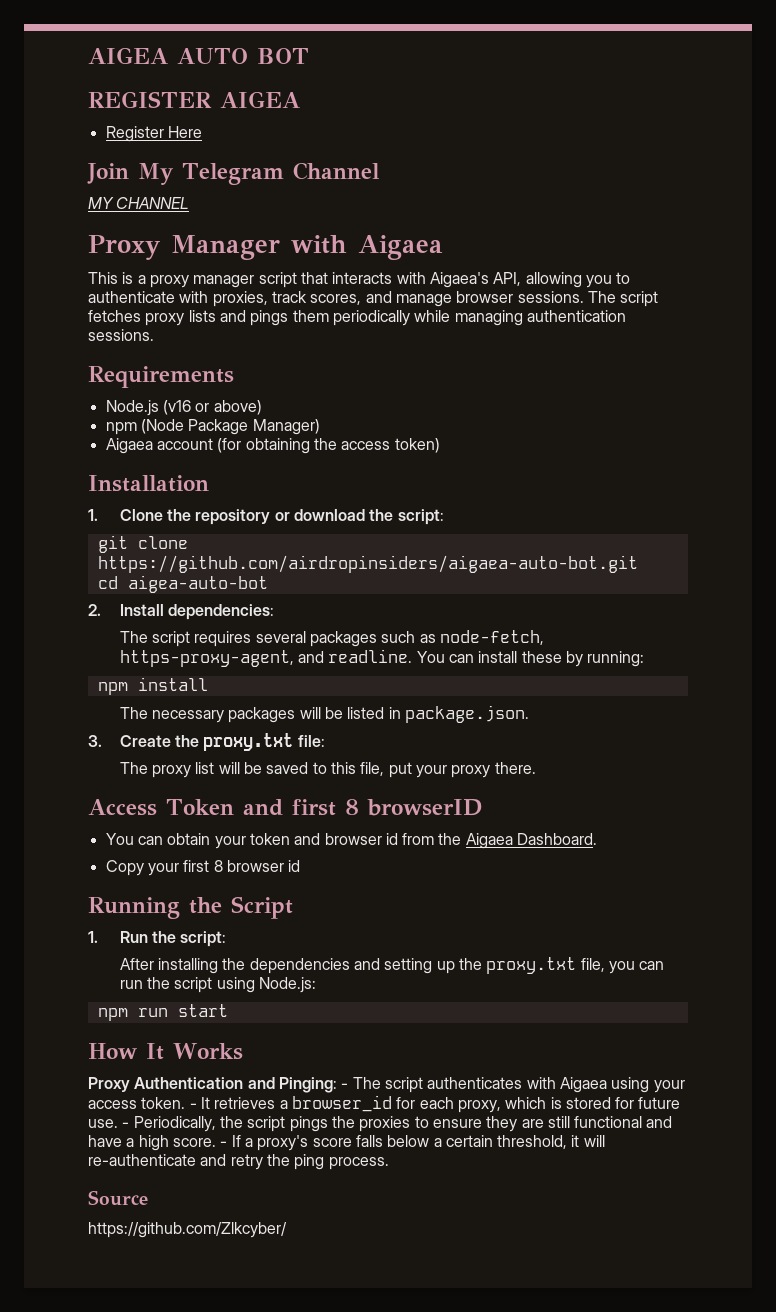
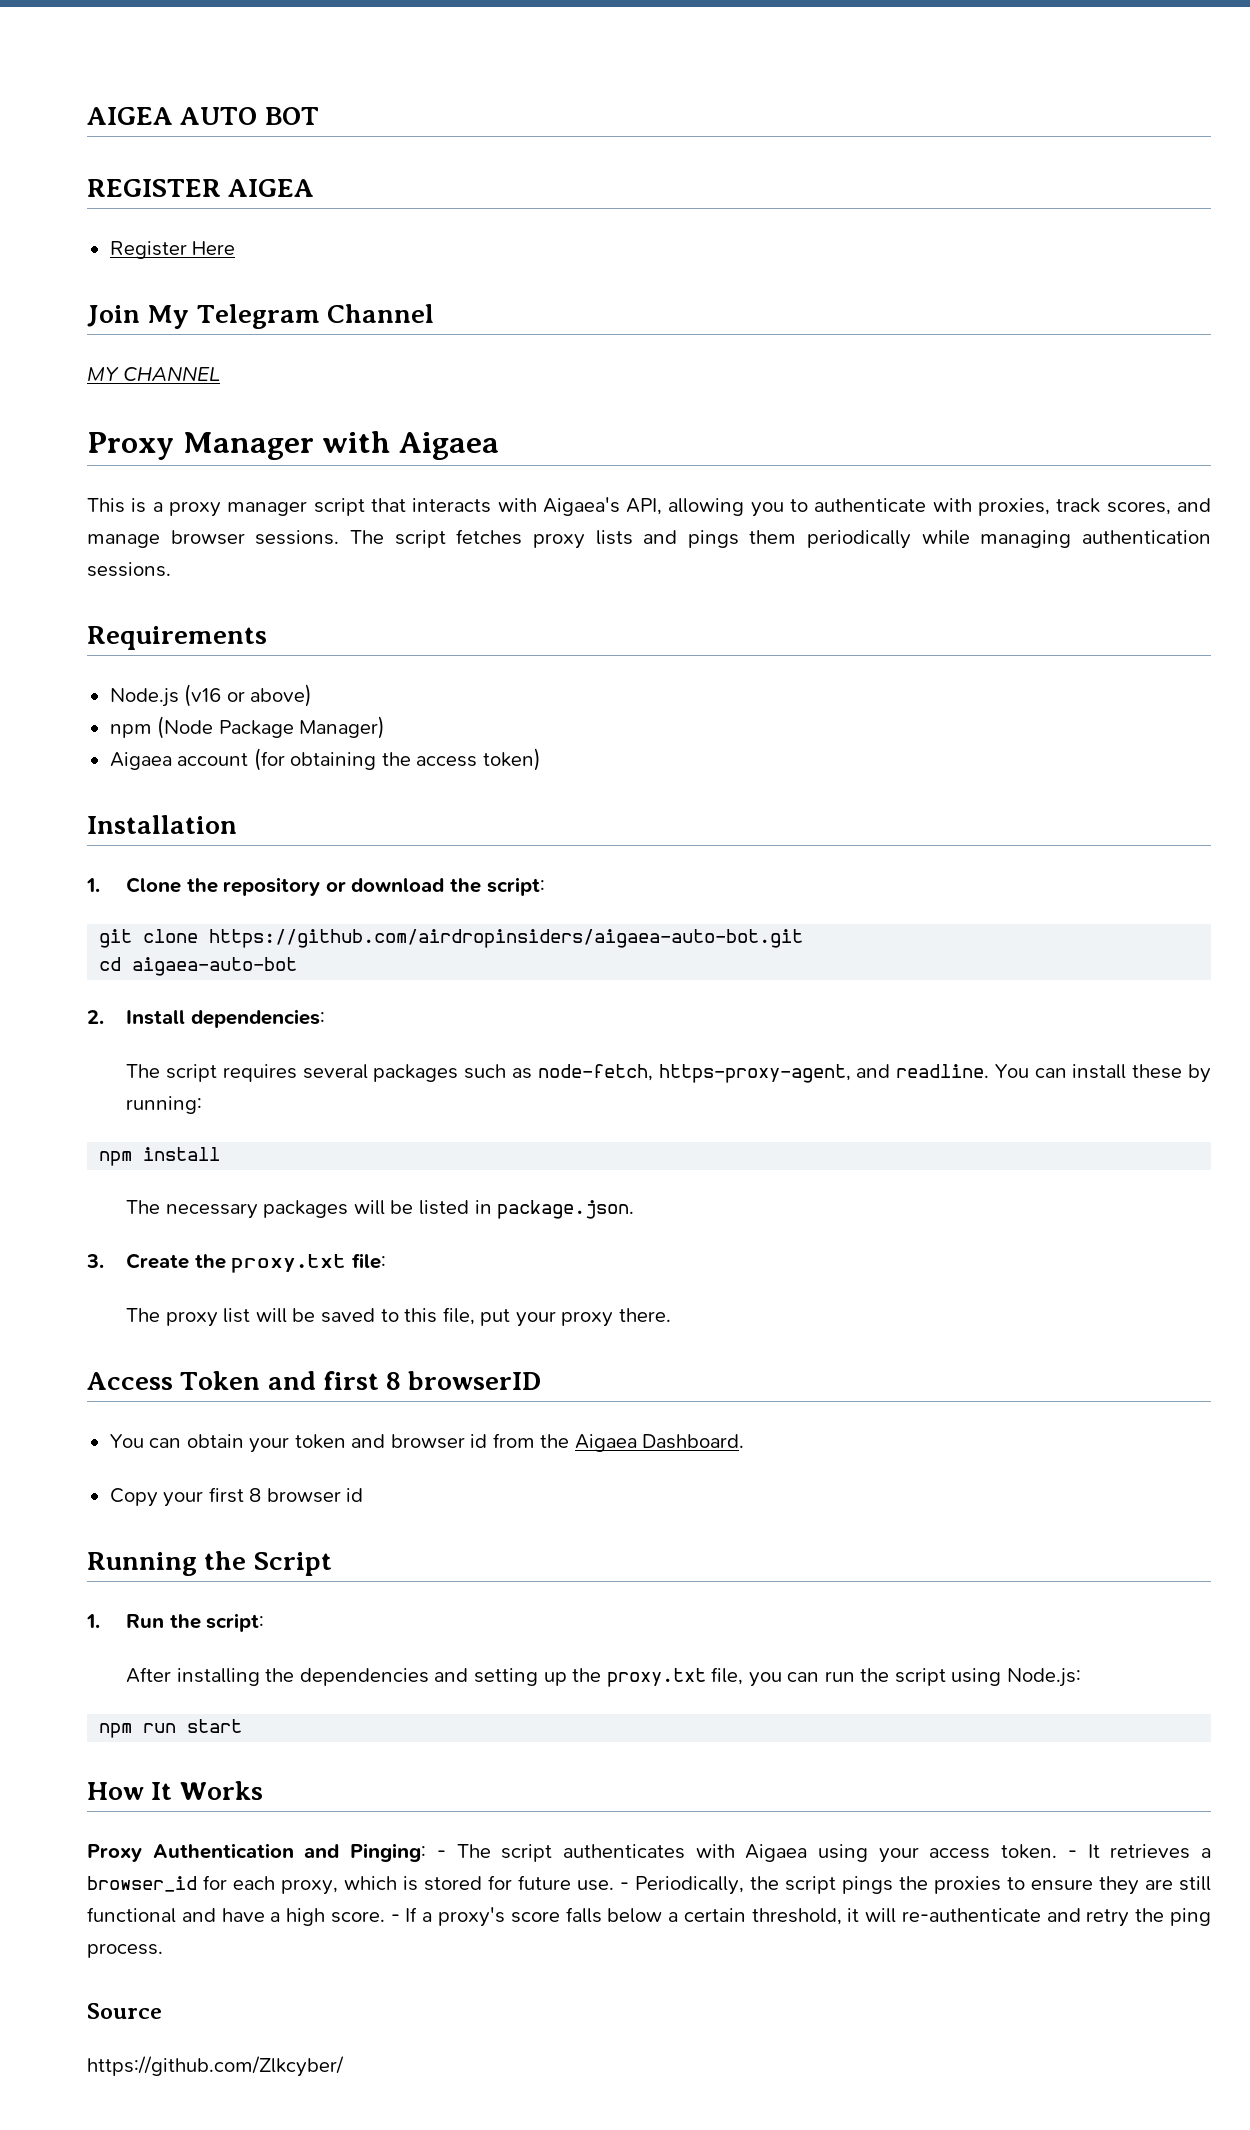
- cd aigea-auto-bot
+ cd aigaea-auto-bot

